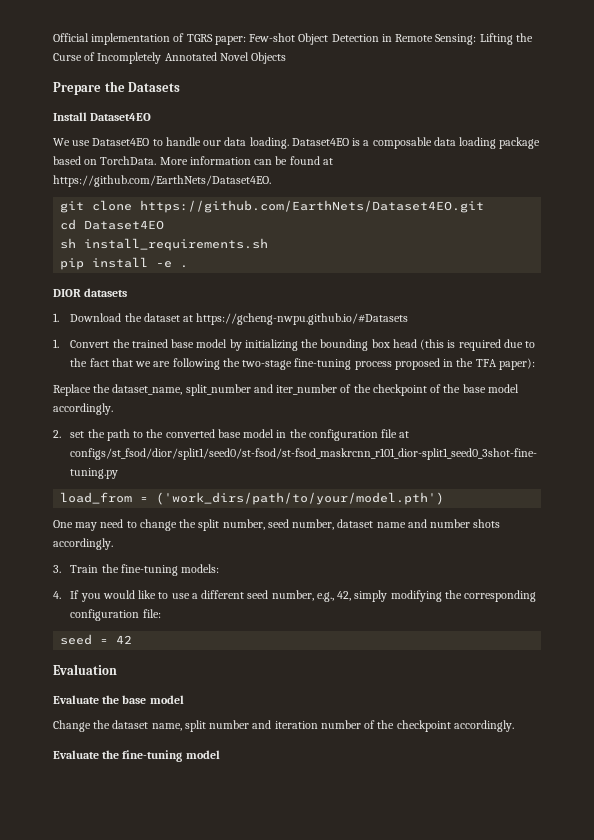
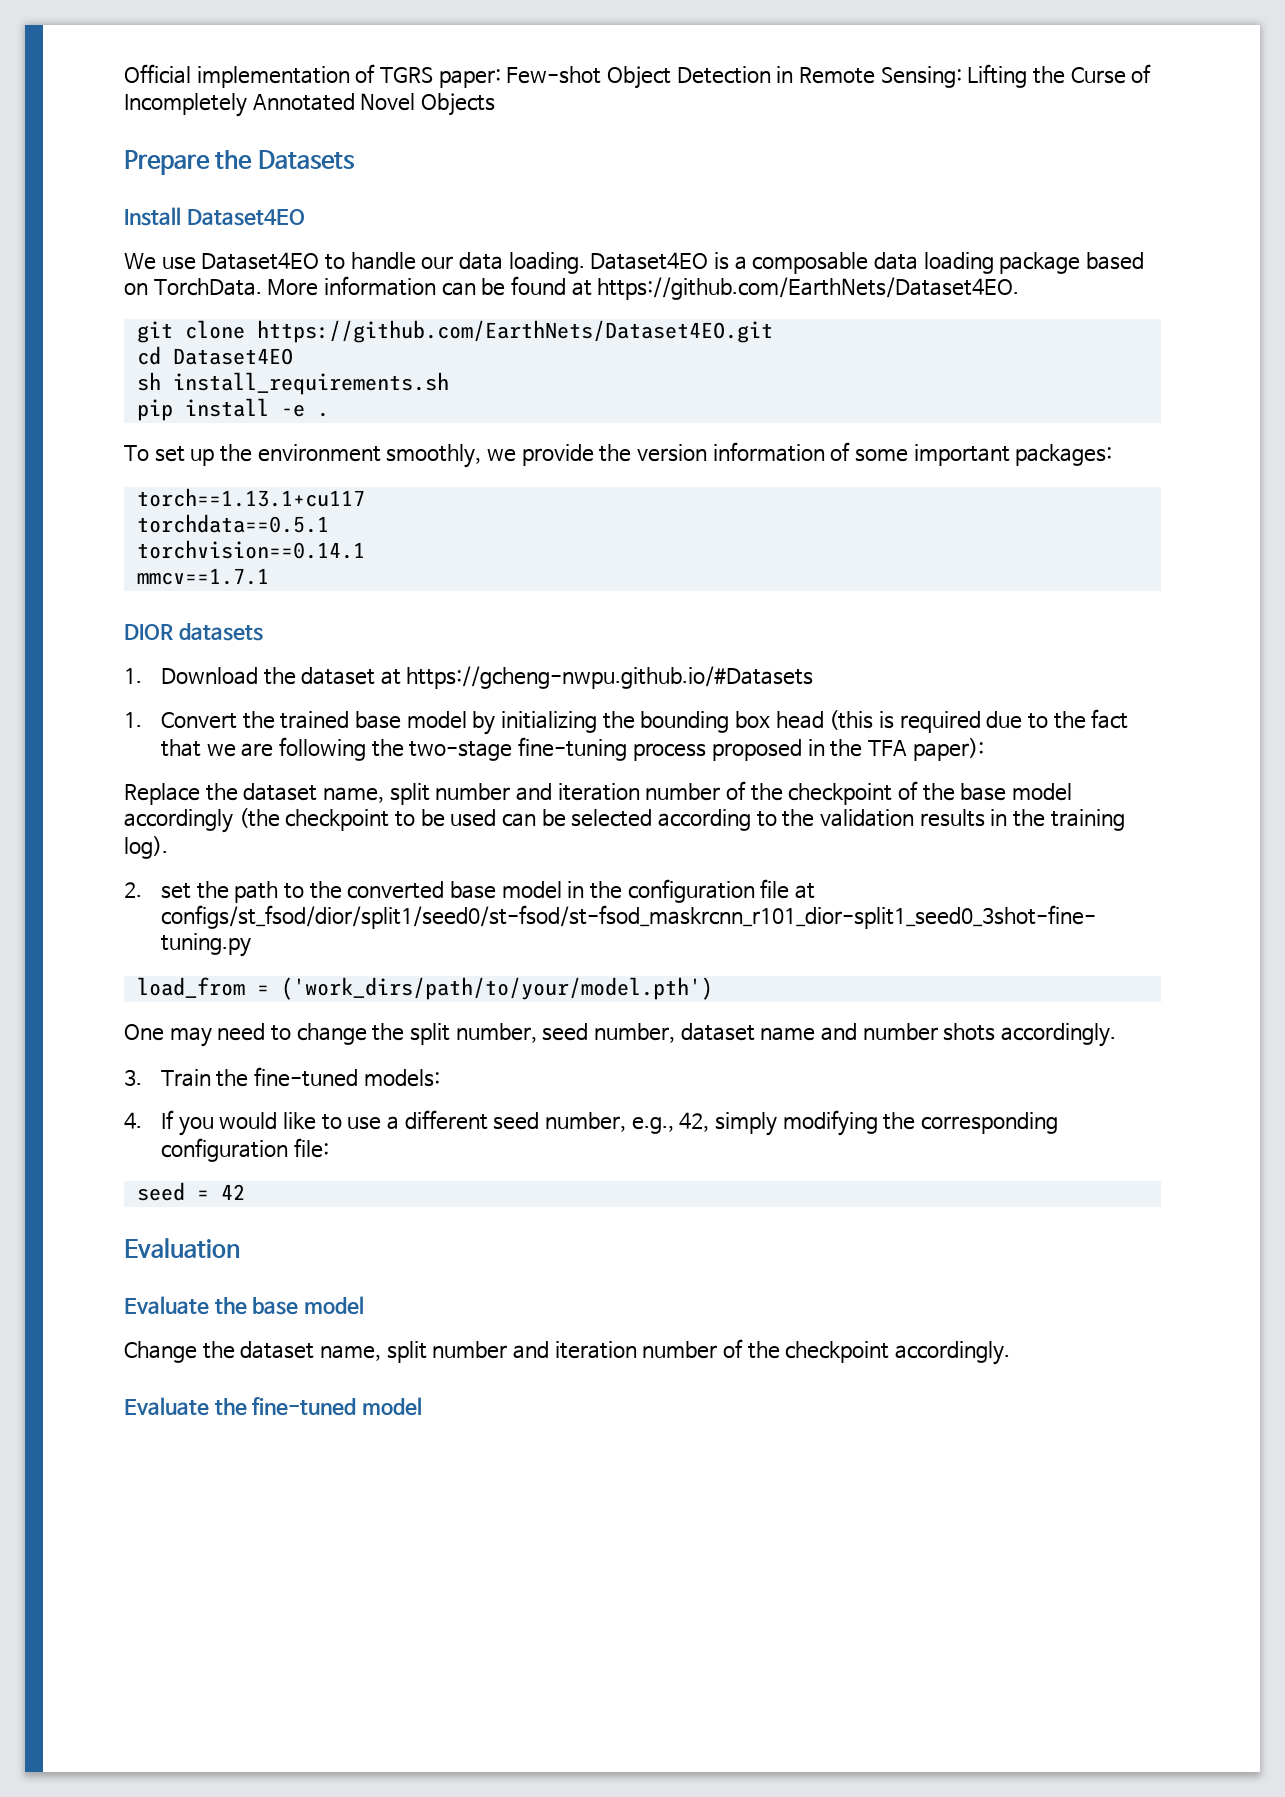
+ To set up the environment smoothly, we provide the version information of some important packages:
+ torch==1.13.1+cu117
+ torchdata==0.5.1
+ torchvision==0.14.1
+ mmcv==1.7.1
- Replace the dataset_name, split_number and iter_number of the checkpoint of the base model accordingly.
+ Replace the dataset name, split number and iteration number of the checkpoint of the base model accordingly (the checkpoint to be used can be selected according to the validation results in the training log).
- 3. Train the fine-tuning models:
+ 3. Train the fine-tuned models:
- Evaluate the fine-tuning model
+ Evaluate the fine-tuned model

